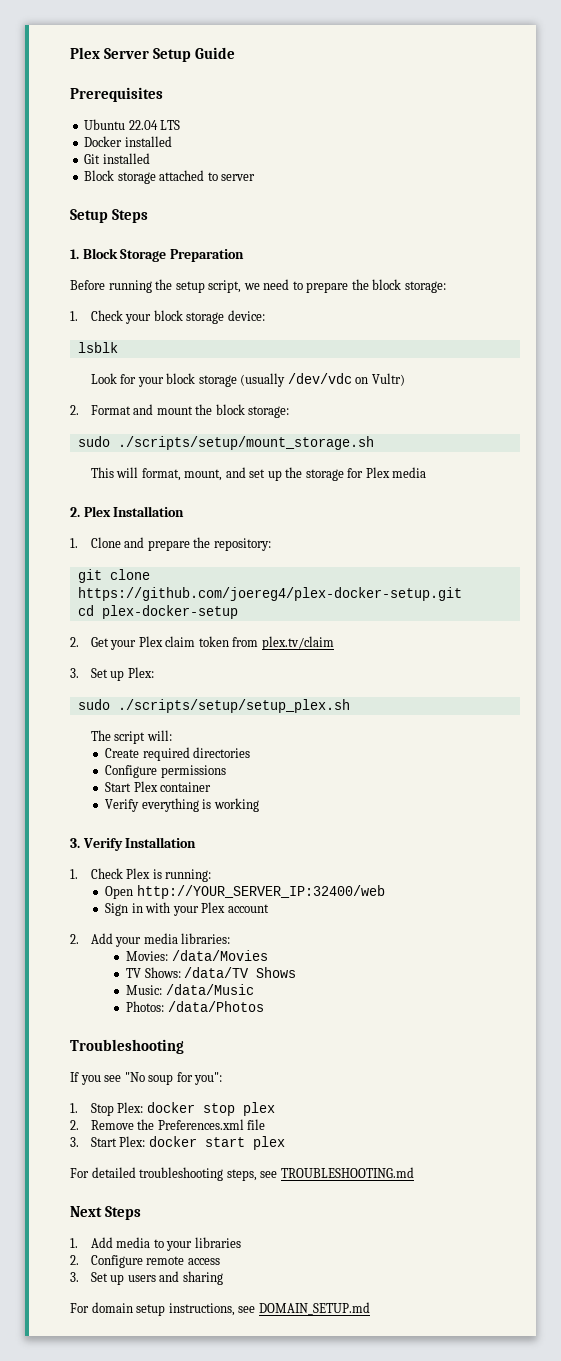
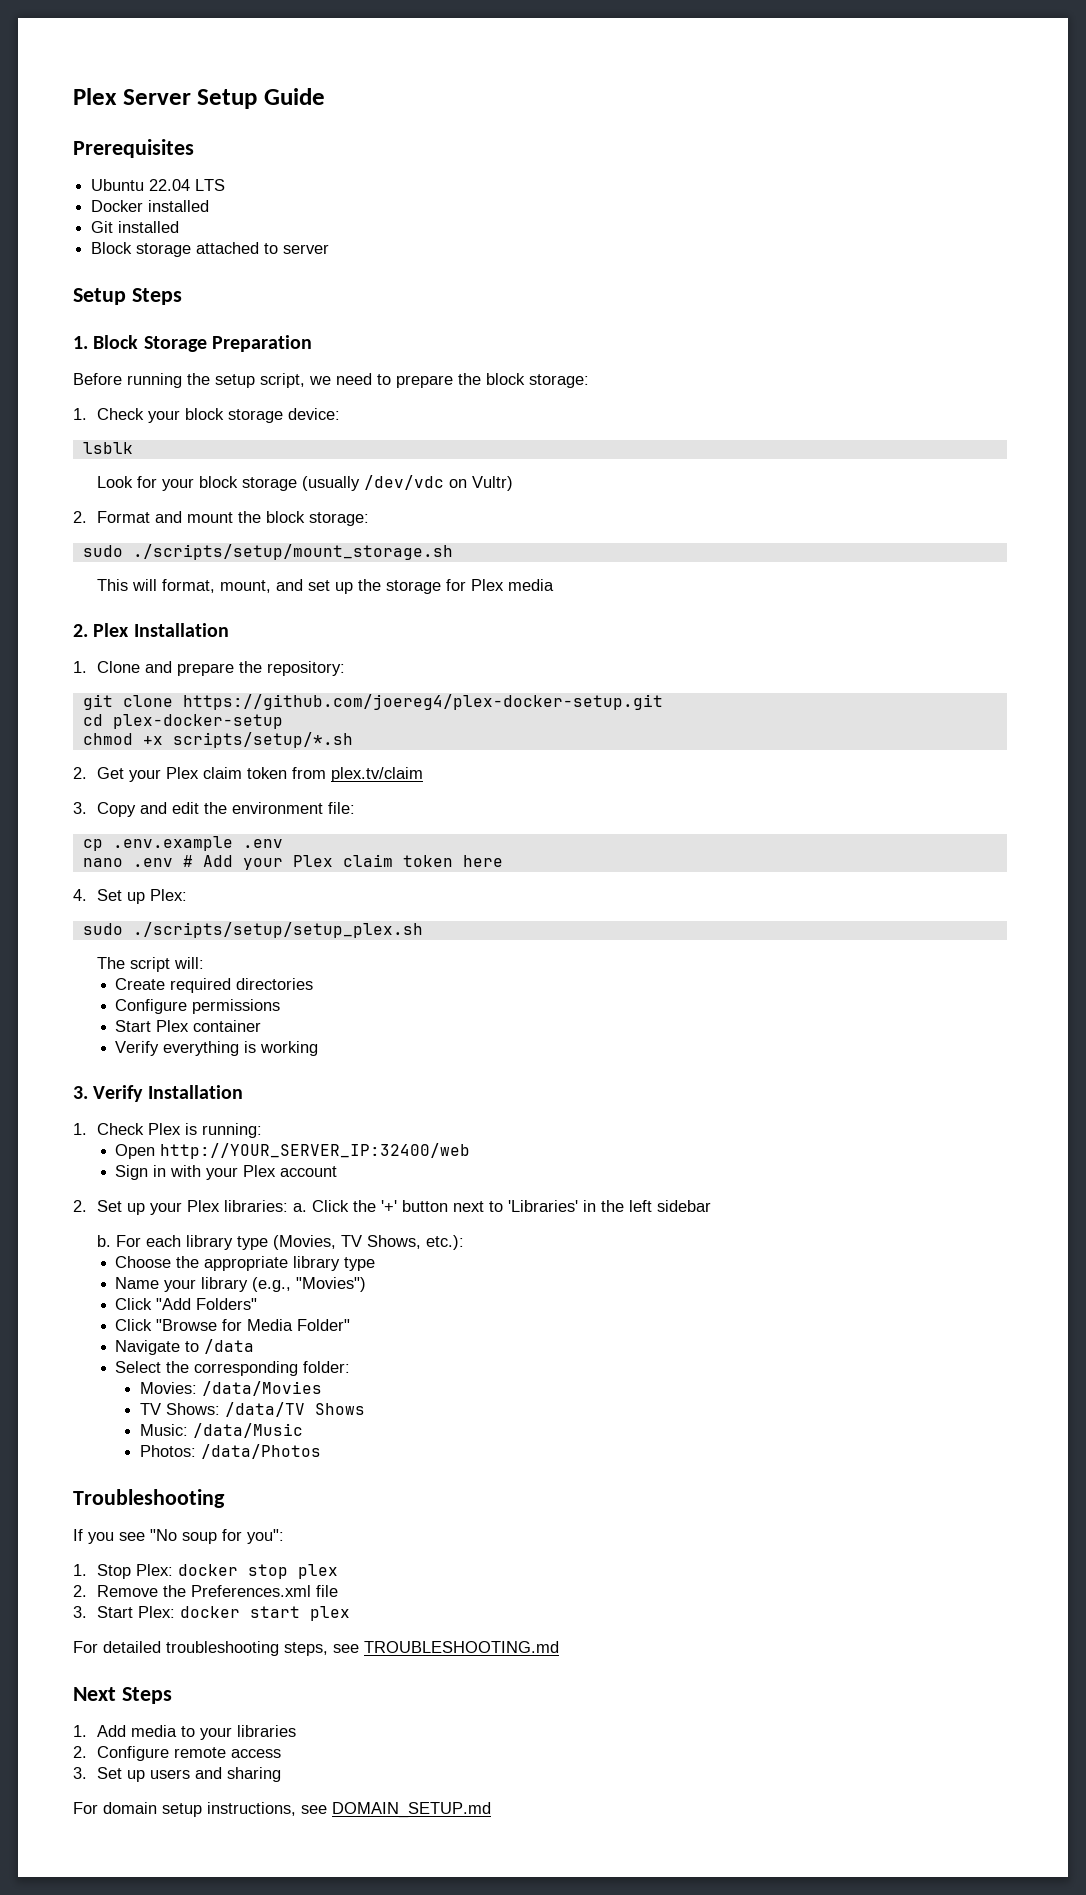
+ chmod +x scripts/setup/*.sh
- 3. Set up Plex:
+ 3. Copy and edit the environment file:
+ cp .env.example .env
+ nano .env # Add your Plex claim token here
+ 4. Set up Plex:
- 2. Add your media libraries:
+ 2. Set up your Plex libraries: a. Click the '+' button next to 'Libraries' in the left sidebar
+ b. For each library type (Movies, TV Shows, etc.):
+ Choose the appropriate library type
+ Name your library (e.g., "Movies")
+ Click "Add Folders"
+ Click "Browse for Media Folder"
+ Navigate to /data
+ Select the corresponding folder:

